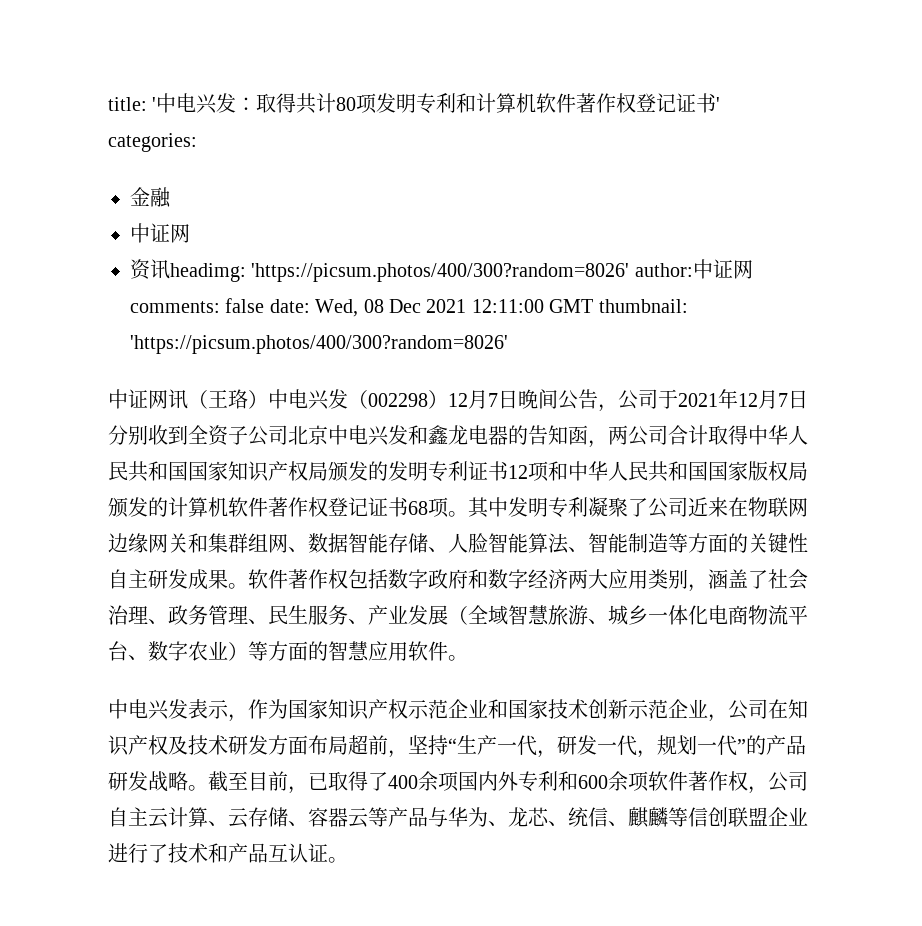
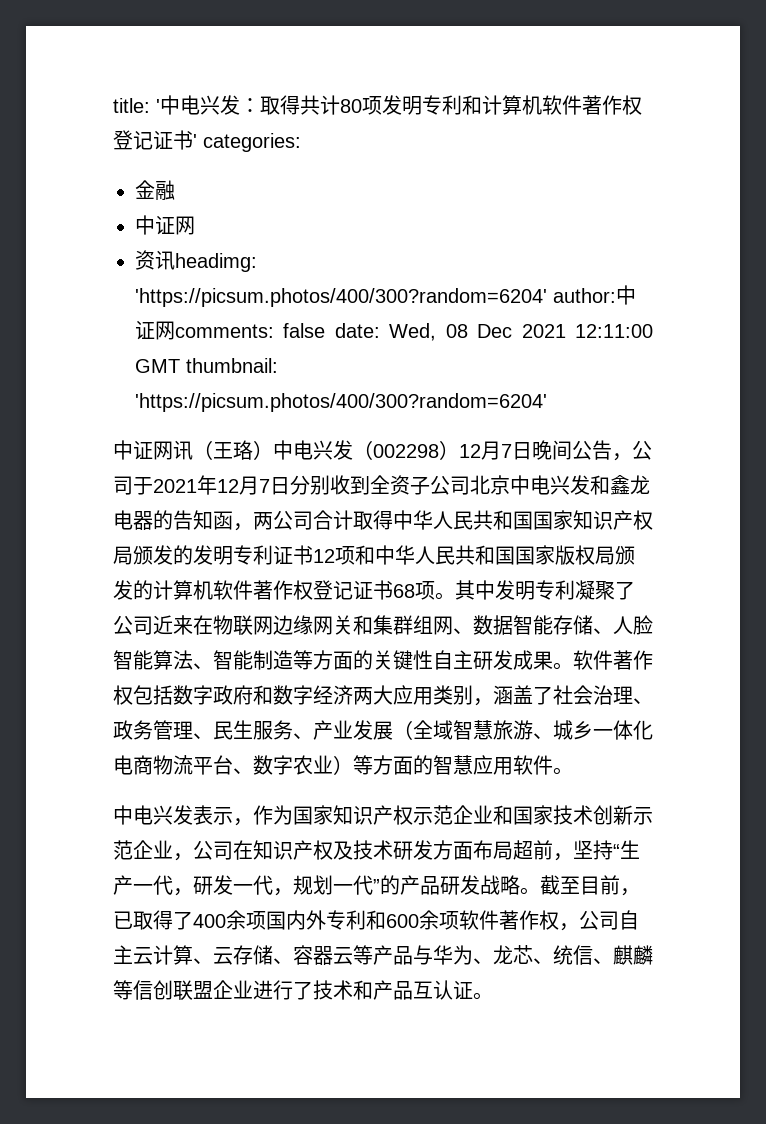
- 资讯headimg: 'https://picsum.photos/400/300?random=8026' author:中证网comments: false date: Wed, 08 Dec 2021 12:11:00 GMT thumbnail: 'https://picsum.photos/400/300?random=8026'
+ 资讯headimg: 'https://picsum.photos/400/300?random=6204' author:中证网comments: false date: Wed, 08 Dec 2021 12:11:00 GMT thumbnail: 'https://picsum.photos/400/300?random=6204'

